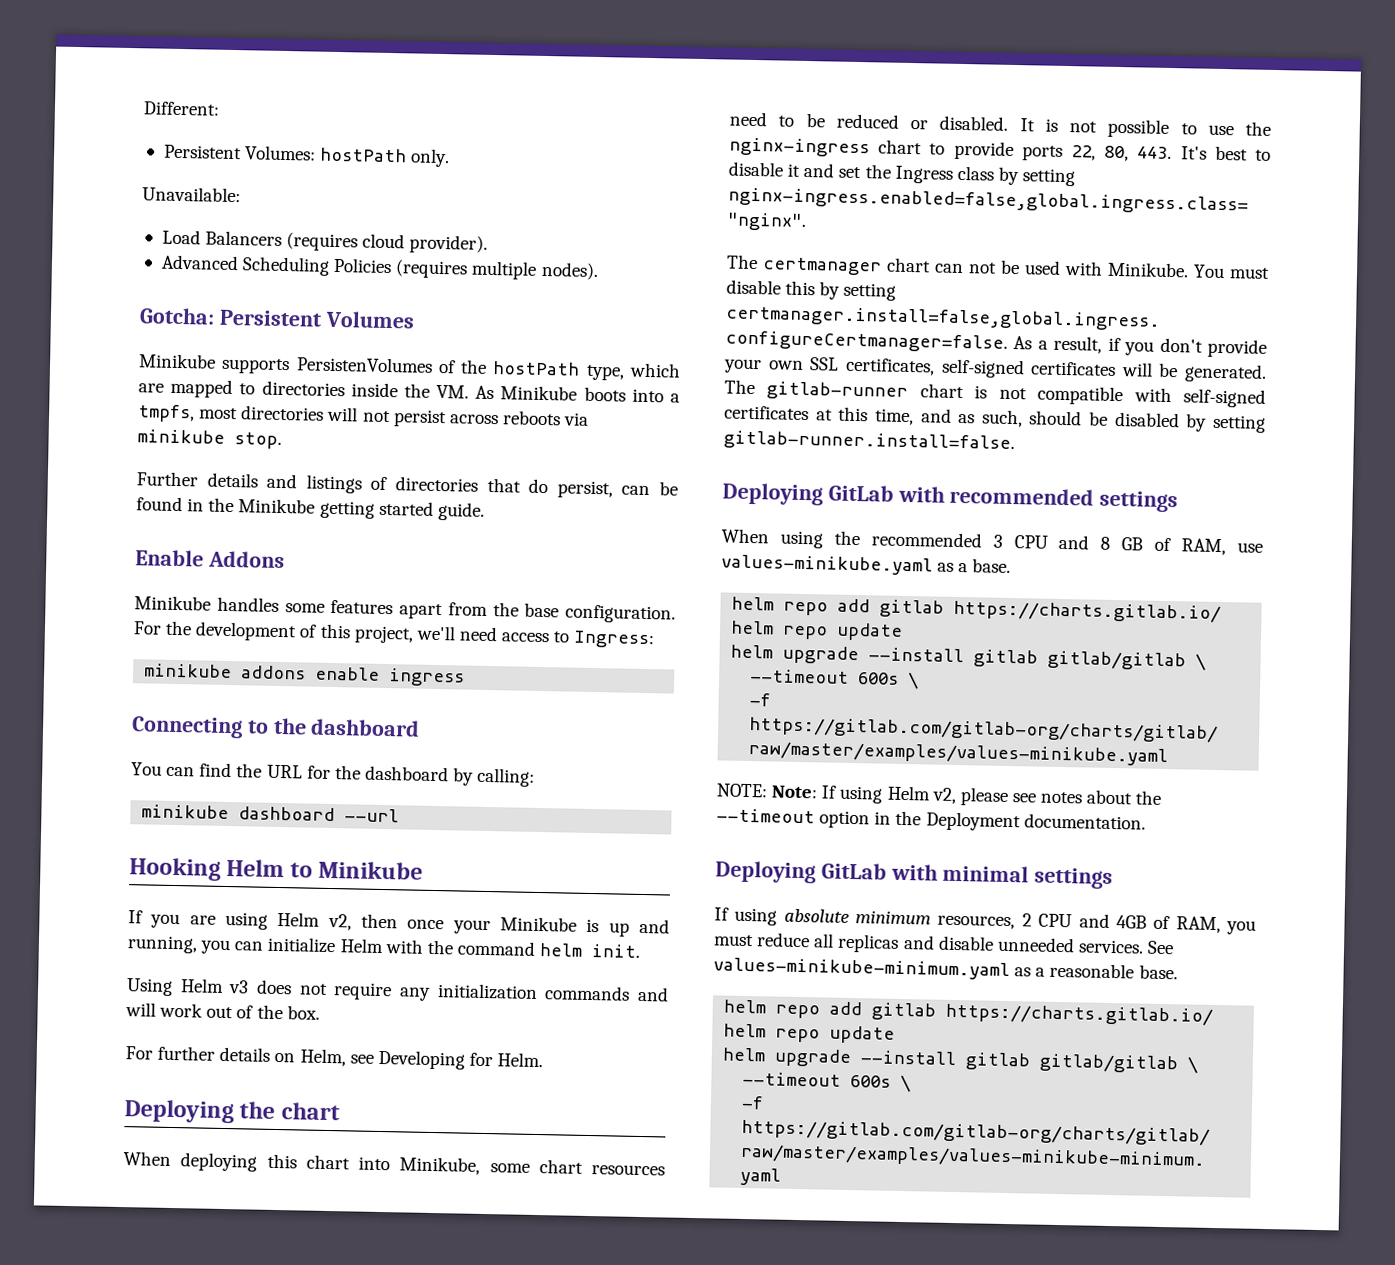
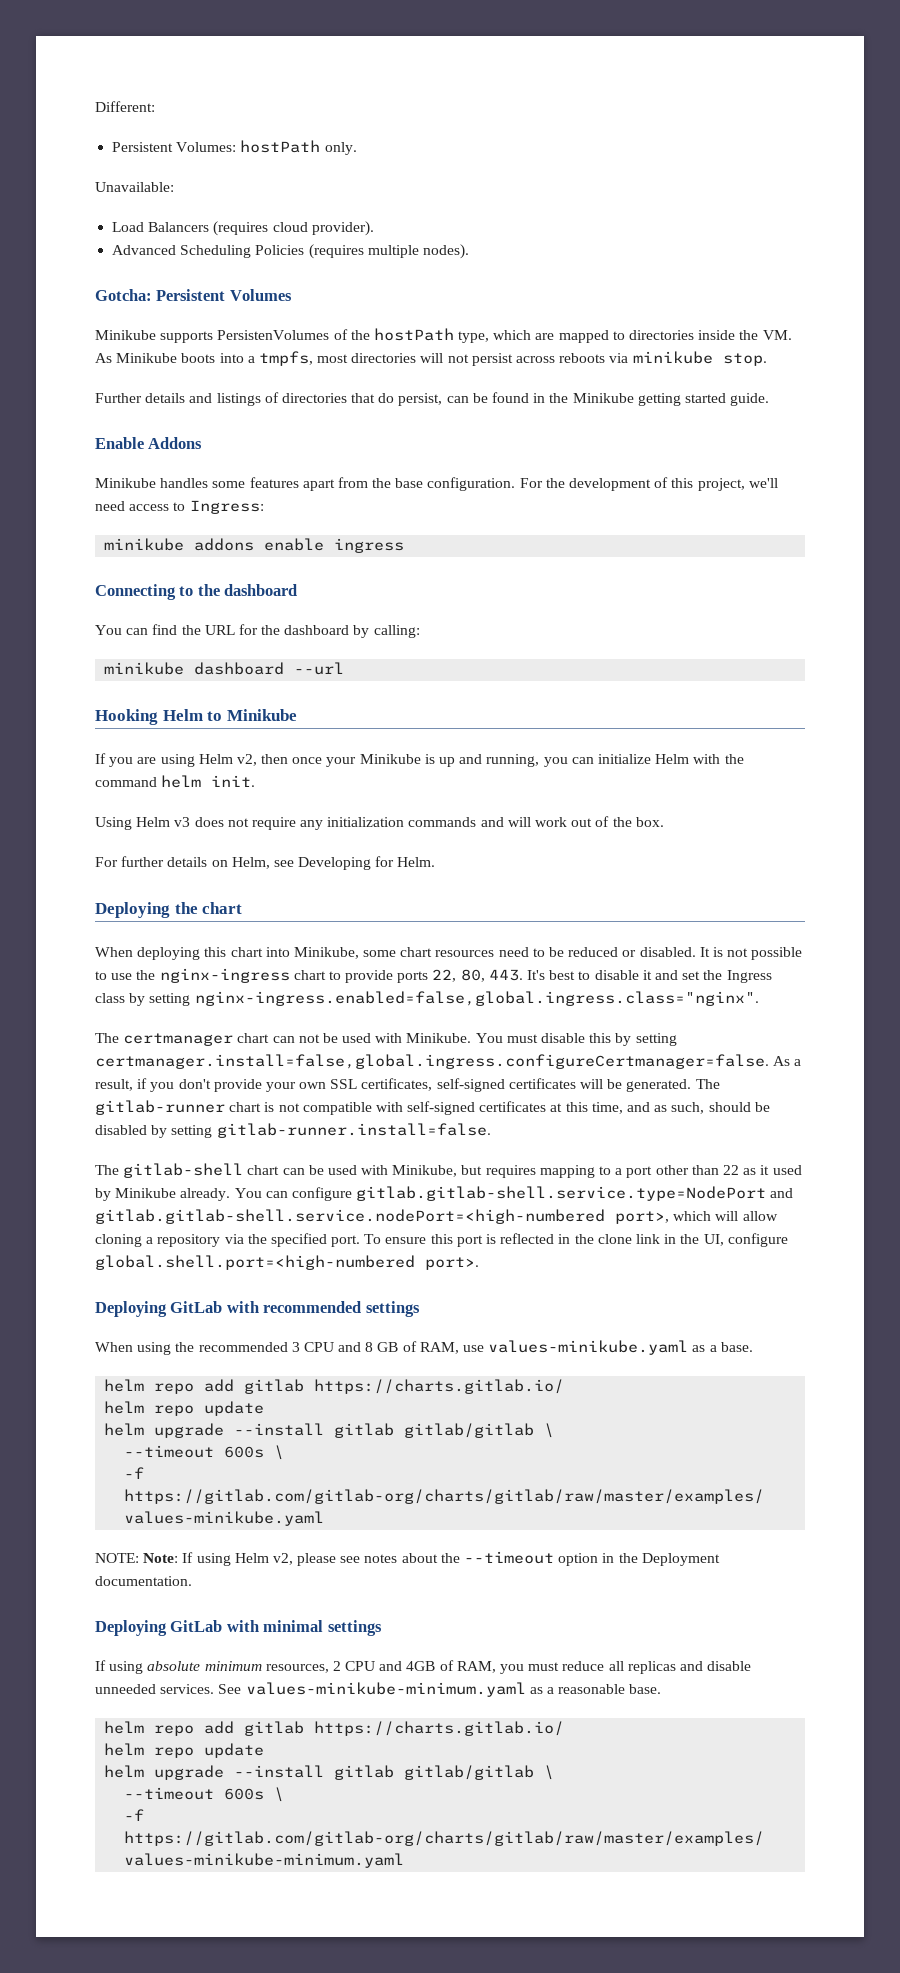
+ The gitlab-shell chart can be used with Minikube, but requires mapping to a port other than 22 as it used by Minikube already. You can configure gitlab.gitlab-shell.service.type=NodePort and gitlab.gitlab-shell.service.nodePort=<high-numbered port>, which will allow cloning a repository via the specified port. To ensure this port is reflected in the clone link in the UI, configure global.shell.port=<high-numbered port>.

